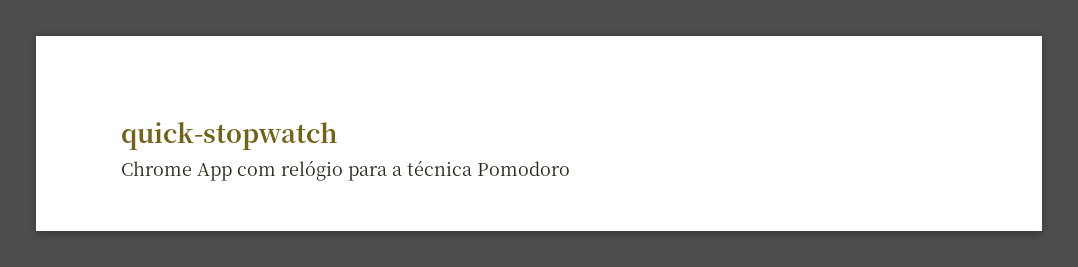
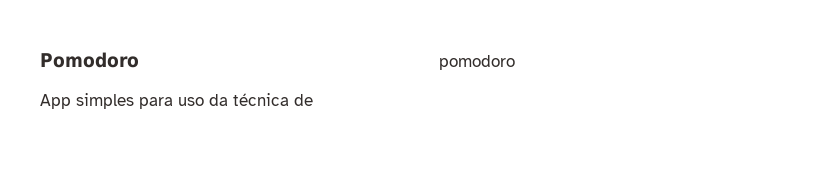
- quick-stopwatch
- Chrome App com relógio para a técnica Pomodoro
+ Pomodoro
+ App simples para uso da técnica de pomodoro

